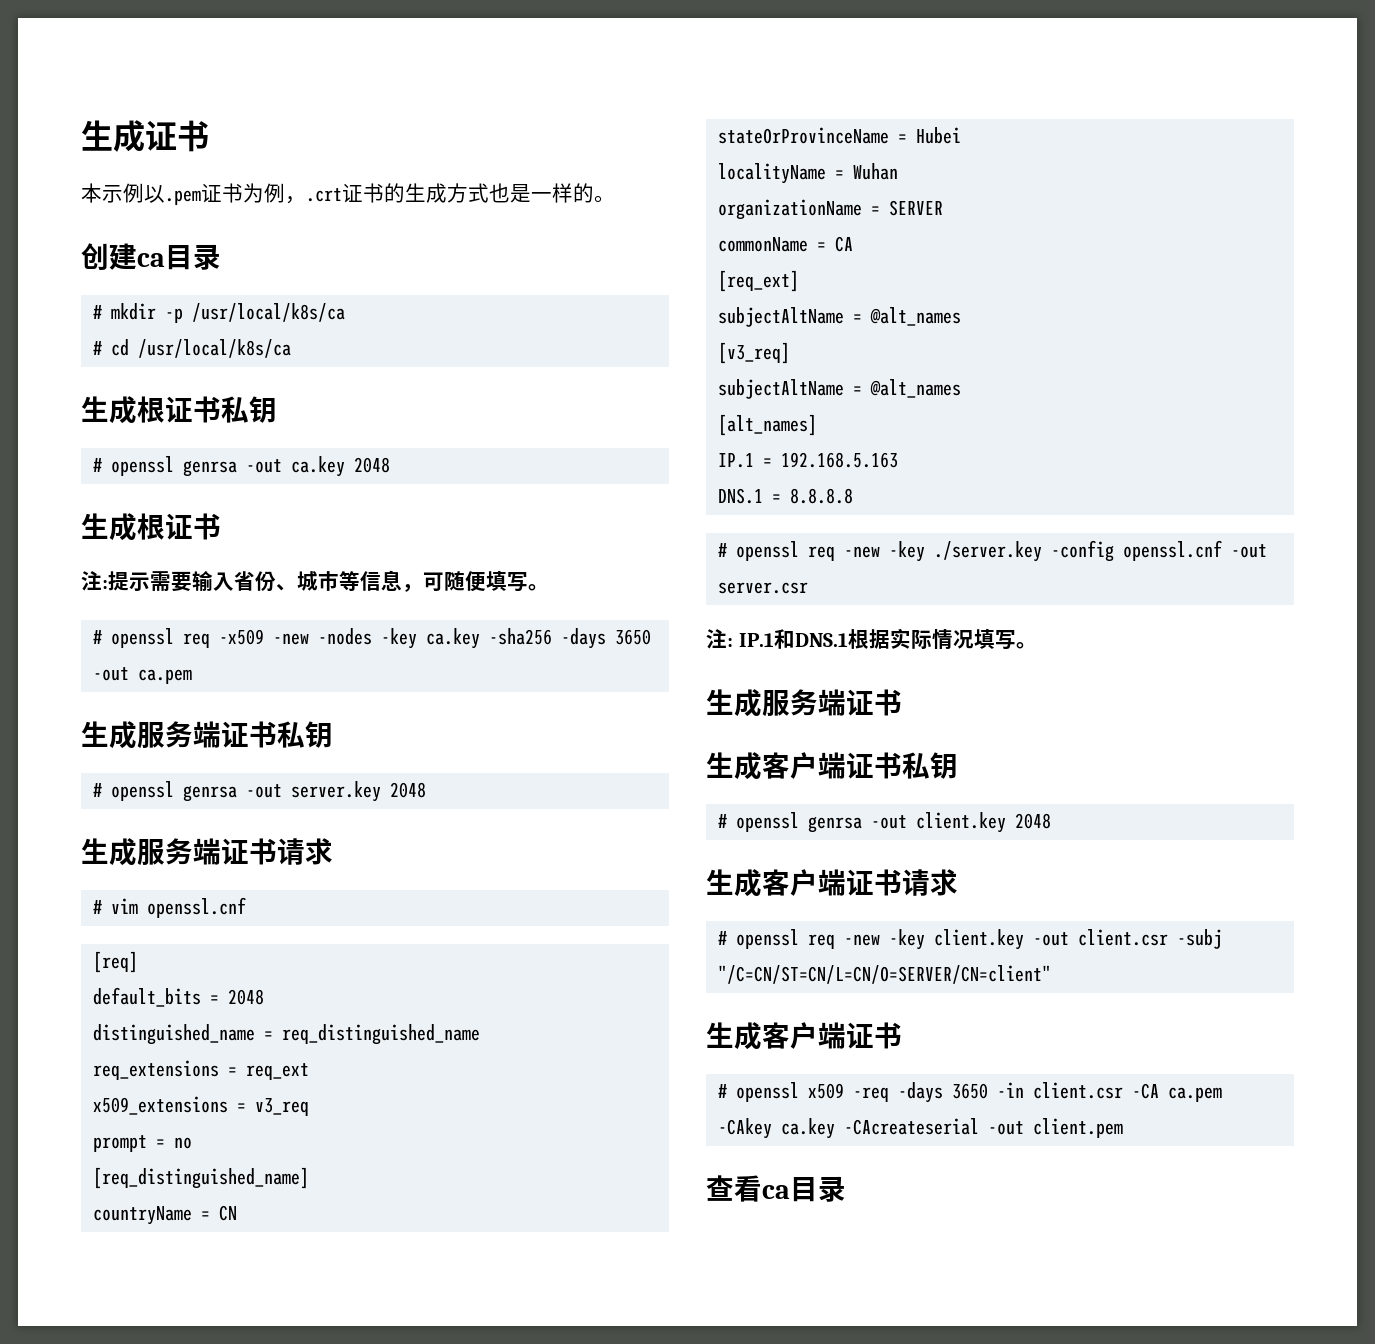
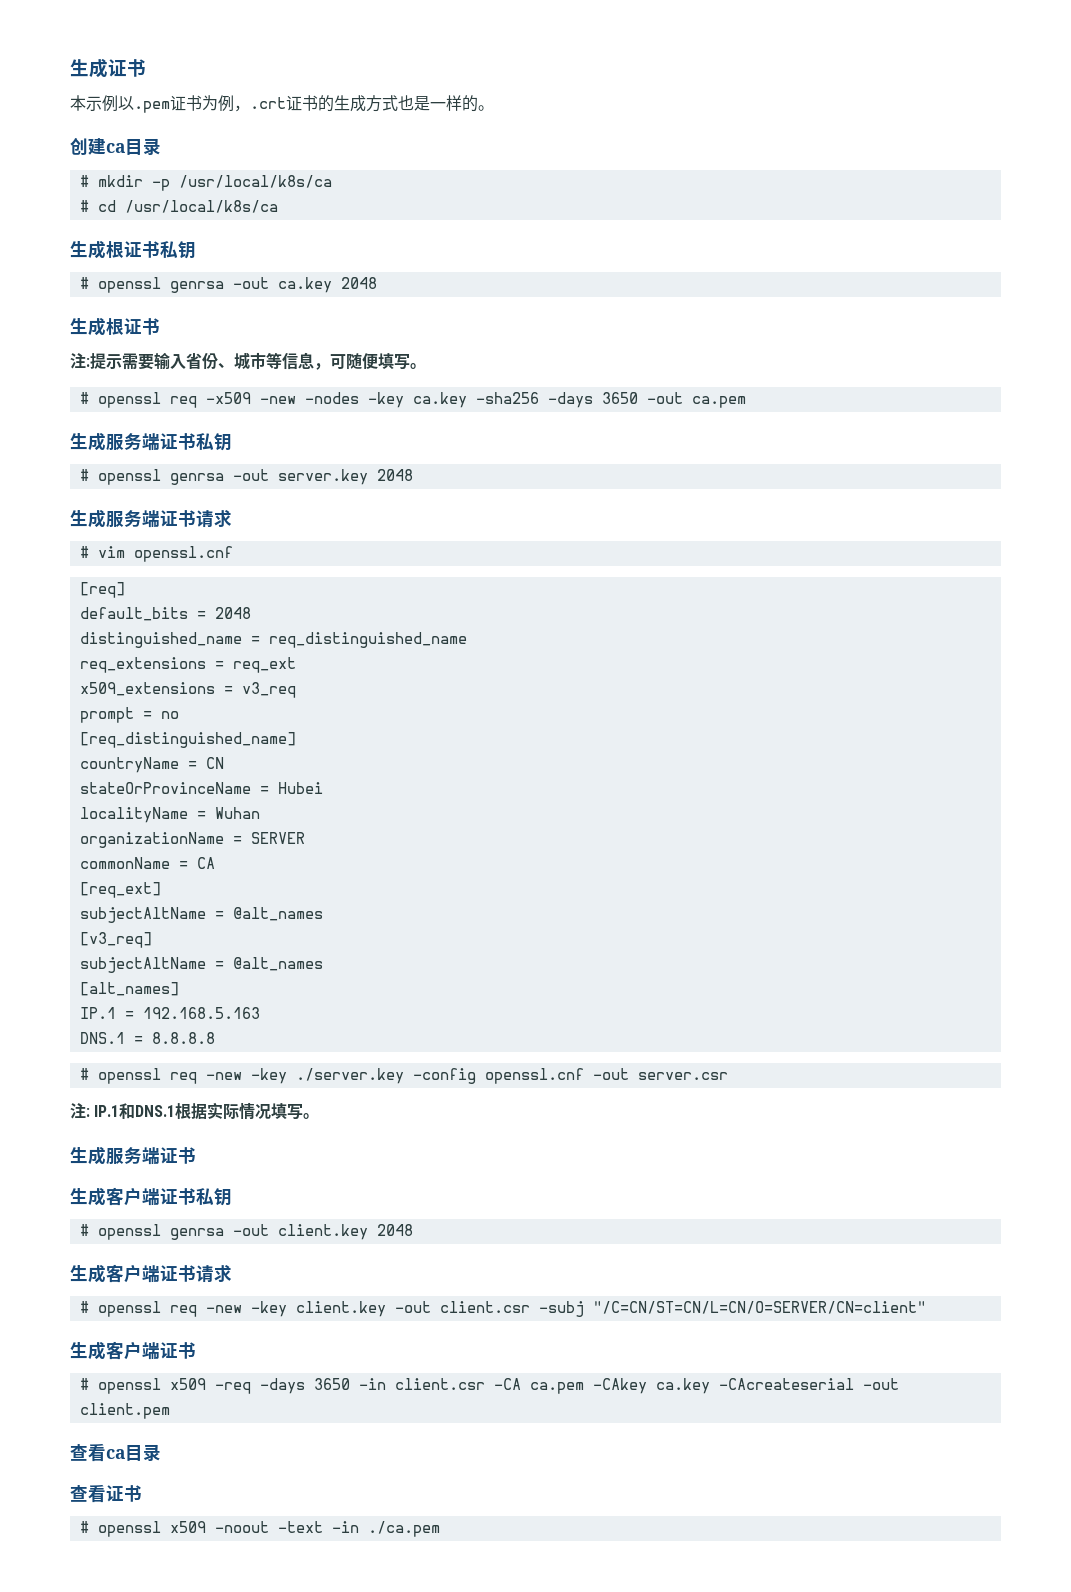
+ 查看证书
+ # openssl x509 -noout -text -in ./ca.pem

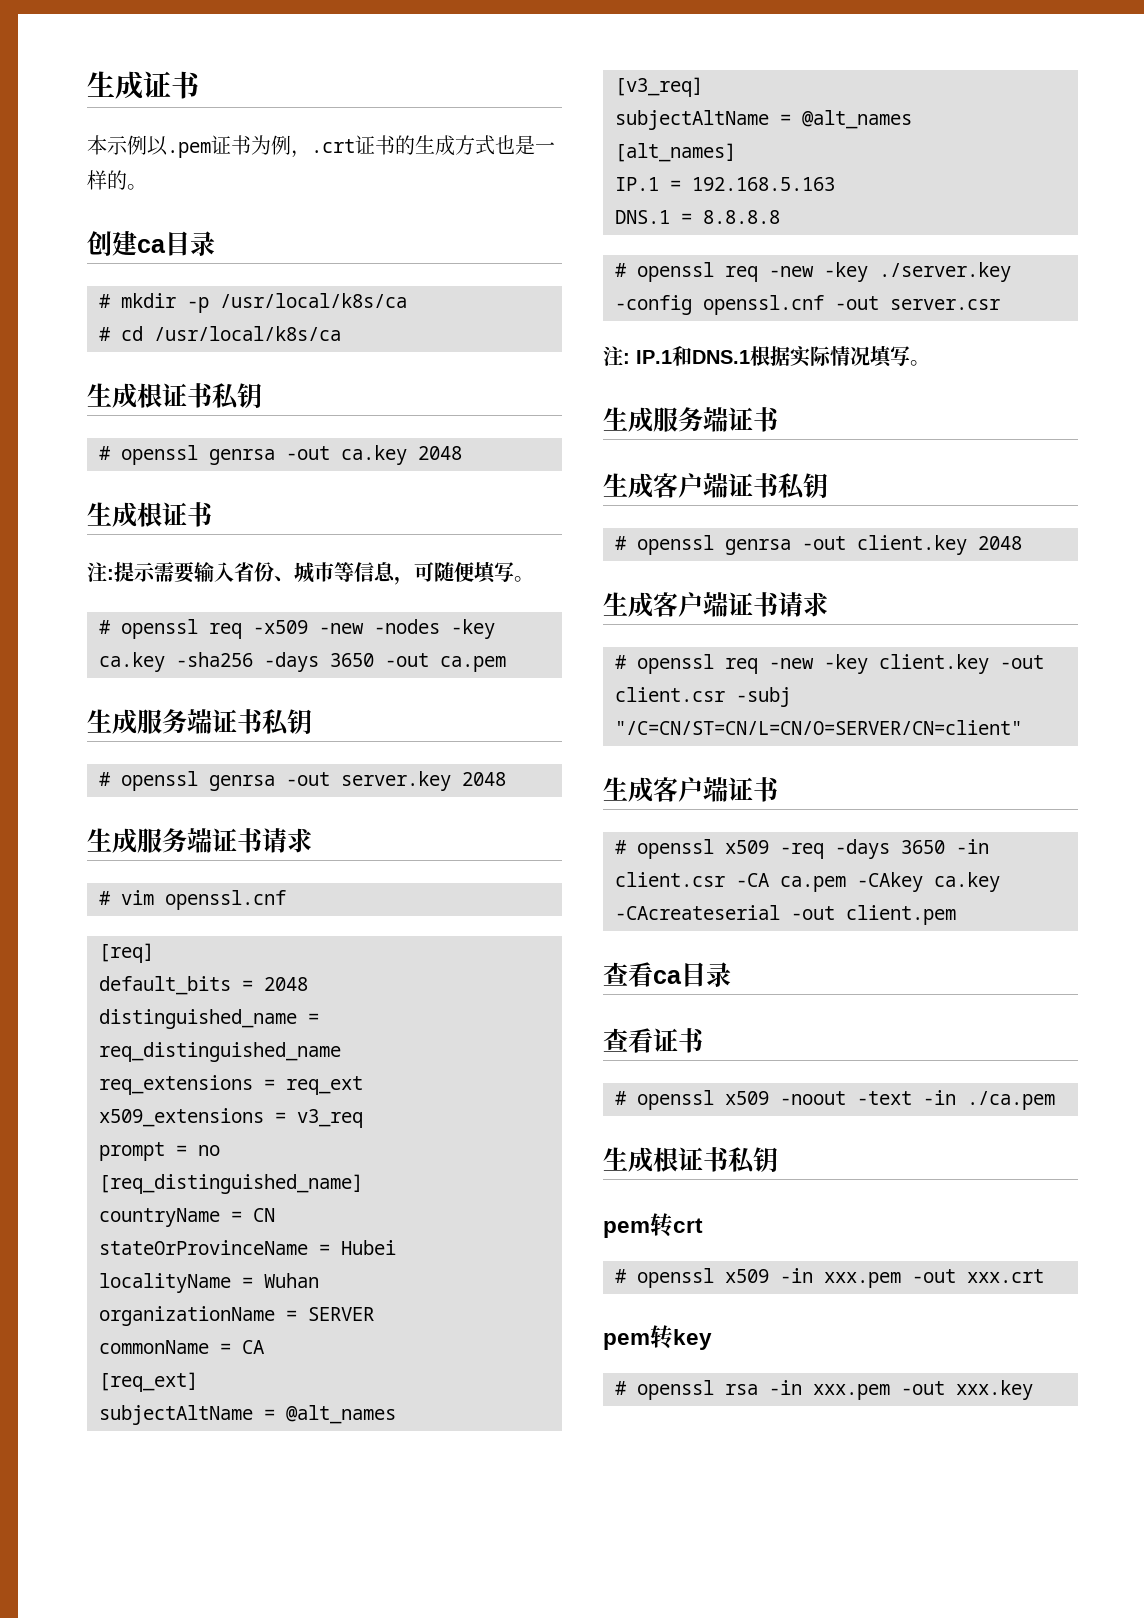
  # openssl x509 -noout -text -in ./ca.pem
+ 生成根证书私钥
+ pem转crt
+ # openssl x509 -in xxx.pem -out xxx.crt
+ pem转key
+ # openssl rsa -in xxx.pem -out xxx.key

